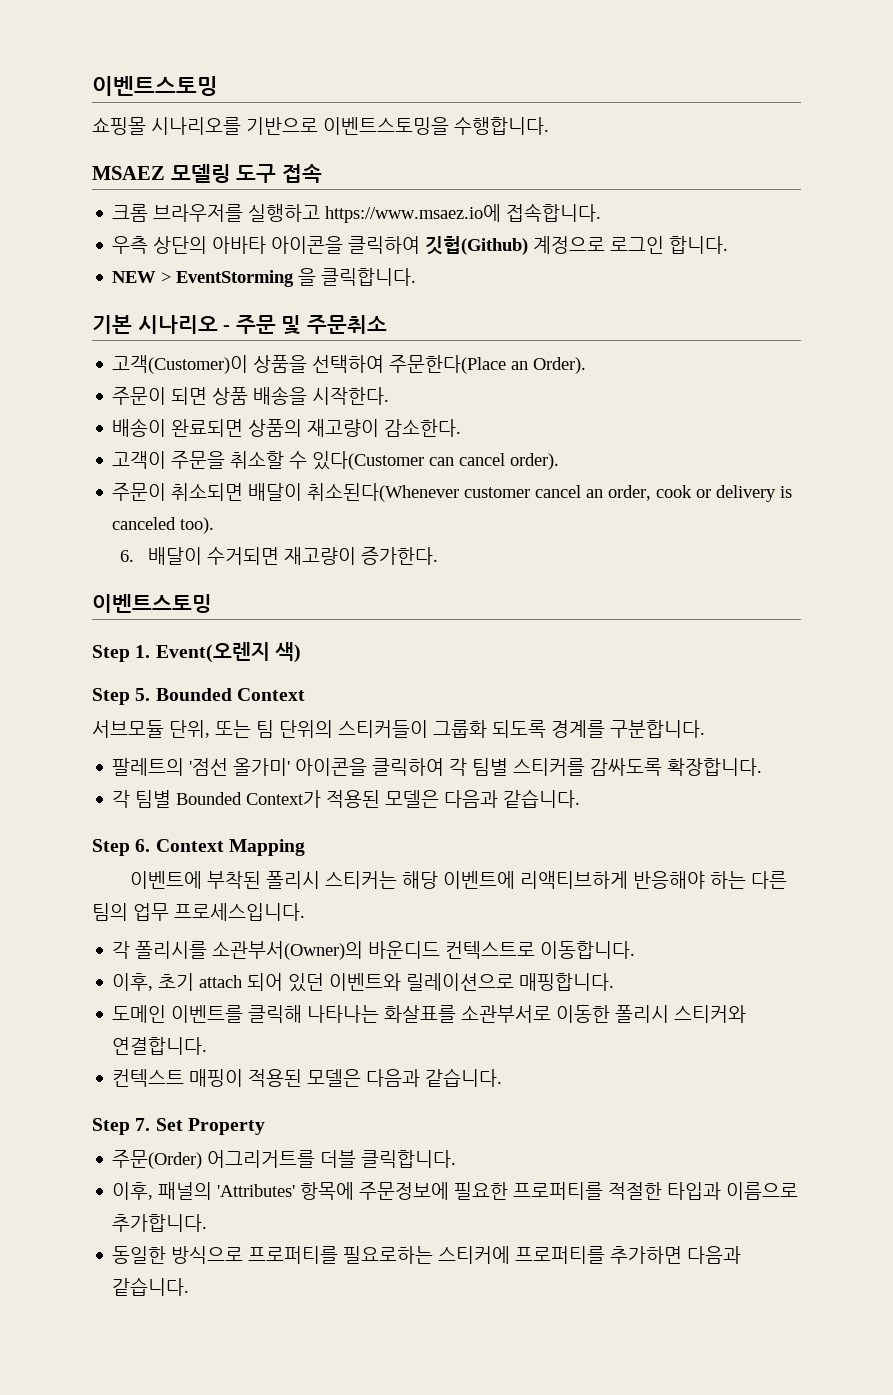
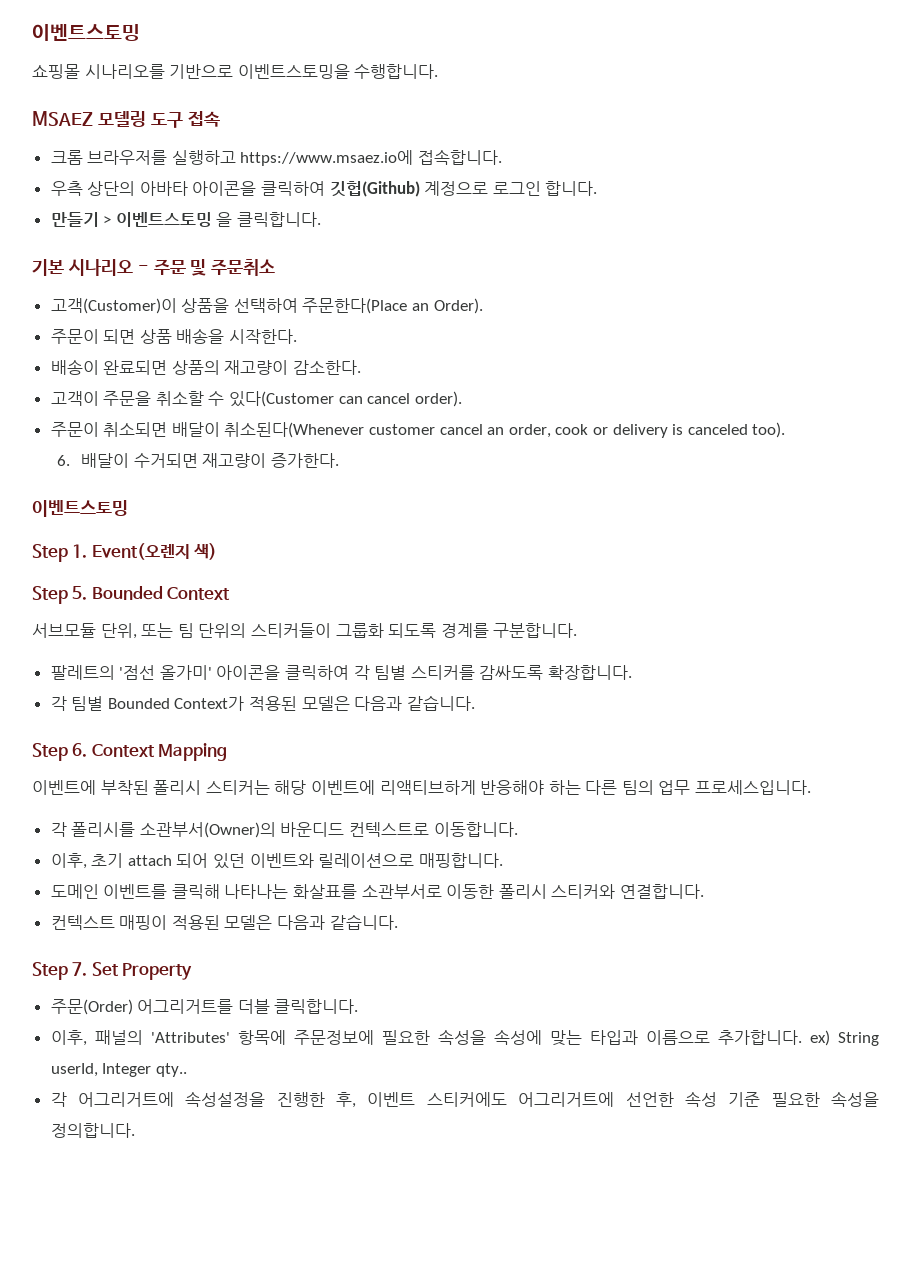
- NEW > EventStorming 을 클릭합니다.
+ 만들기 > 이벤트스토밍 을 클릭합니다.
- 이후, 패널의 'Attributes' 항목에 주문정보에 필요한 프로퍼티를 적절한 타입과 이름으로 추가합니다.
- 동일한 방식으로 프로퍼티를 필요로하는 스티커에 프로퍼티를 추가하면 다음과 같습니다.
+ 이후, 패널의 'Attributes' 항목에 주문정보에 필요한 속성을 속성에 맞는 타입과 이름으로 추가합니다. ex) String userId, Integer qty..
+ 각 어그리거트에 속성설정을 진행한 후, 이벤트 스티커에도 어그리거트에 선언한 속성 기준 필요한 속성을 정의합니다.

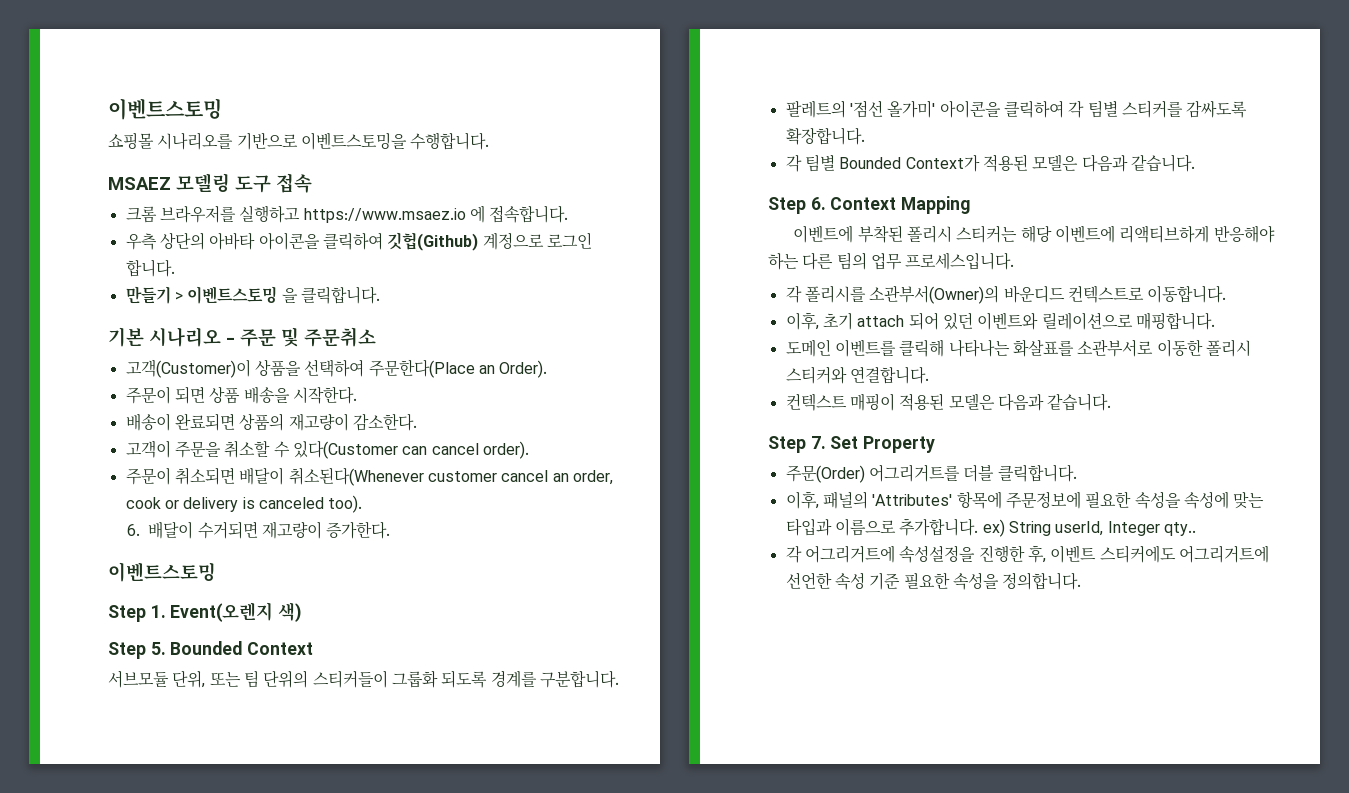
- 크롬 브라우저를 실행하고 https://www.msaez.io에 접속합니다.
+ 크롬 브라우저를 실행하고 https://www.msaez.io 에 접속합니다.

